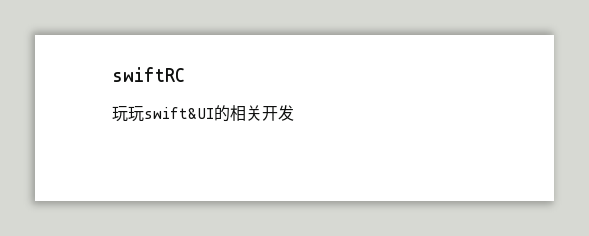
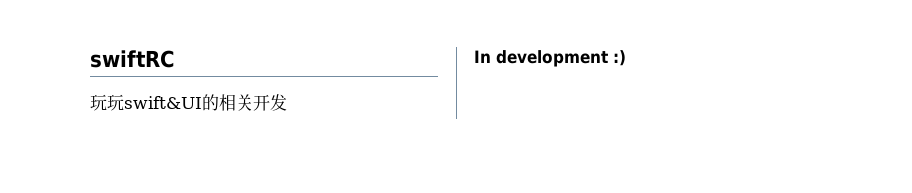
+ In development :)

